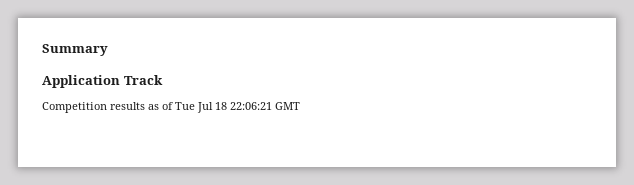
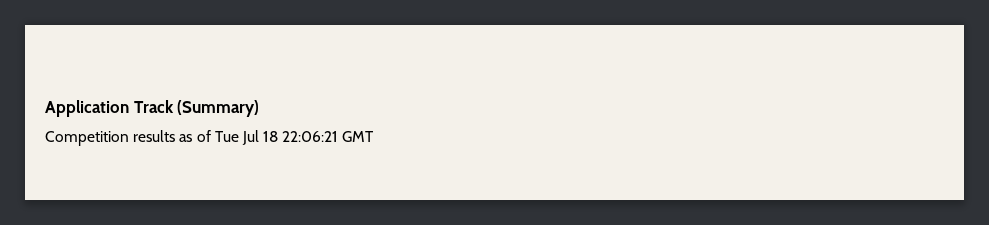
- Summary
- Application Track
+ Application Track (Summary)

